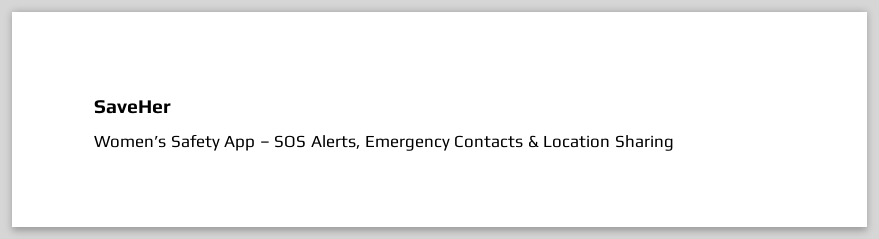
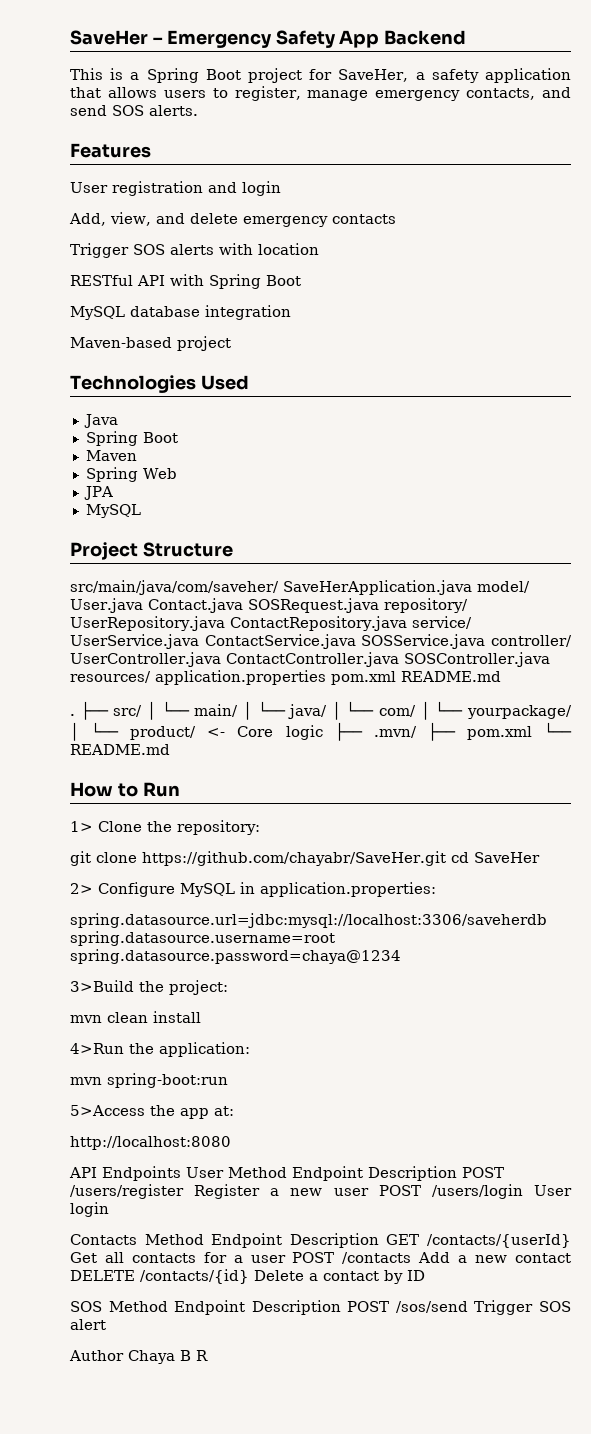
- SaveHer
- Women’s Safety App – SOS Alerts, Emergency Contacts & Location Sharing
+ SaveHer – Emergency Safety App Backend
+ This is a Spring Boot project for SaveHer, a safety application that allows users to register, manage emergency contacts, and send SOS alerts.
+ Features
+ User registration and login
+ Add, view, and delete emergency contacts
+ Trigger SOS alerts with location
+ RESTful API with Spring Boot
+ MySQL database integration
+ Maven-based project
+ Technologies Used
+ Java
+ Spring Boot
+ Maven
+ Spring Web
+ JPA
+ MySQL
+ Project Structure
+ src/main/java/com/saveher/ SaveHerApplication.java model/ User.java Contact.java SOSRequest.java repository/ UserRepository.java ContactRepository.java service/ UserService.java ContactService.java SOSService.java controller/ UserController.java ContactController.java SOSController.java resources/ application.properties pom.xml README.md
+ . ├── src/ │ └── main/ │ └── java/ │ └── com/ │ └── yourpackage/ │ └── product/ <- Core logic ├── .mvn/ ├── pom.xml └── README.md
+ How to Run
+ 1> Clone the repository:
+ git clone https://github.com/chayabr/SaveHer.git cd SaveHer
+ 2> Configure MySQL in application.properties:
+ spring.datasource.url=jdbc:mysql://localhost:3306/saveherdb spring.datasource.username=root spring.datasource.password=chaya@1234
+ 3>Build the project:
+ mvn clean install
+ 4>Run the application:
+ mvn spring-boot:run
+ 5>Access the app at:
+ http://localhost:8080
+ API Endpoints User Method Endpoint Description POST /users/register Register a new user POST /users/login User login
+ Contacts Method Endpoint Description GET /contacts/{userId} Get all contacts for a user POST /contacts Add a new contact DELETE /contacts/{id} Delete a contact by ID
+ SOS Method Endpoint Description POST /sos/send Trigger SOS alert
+ Author Chaya B R

